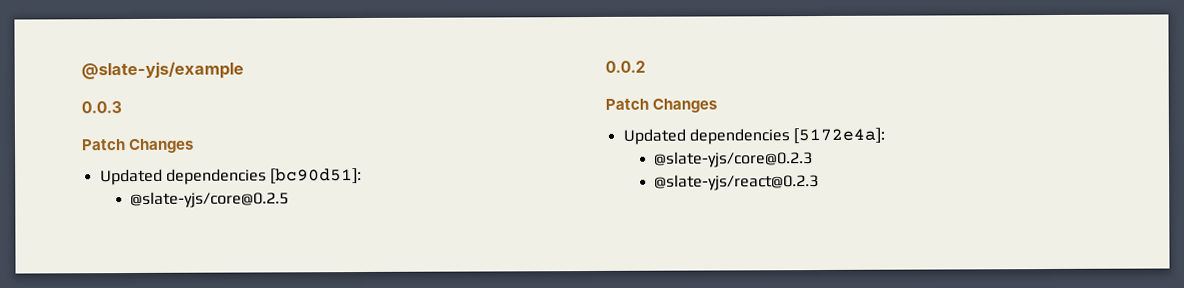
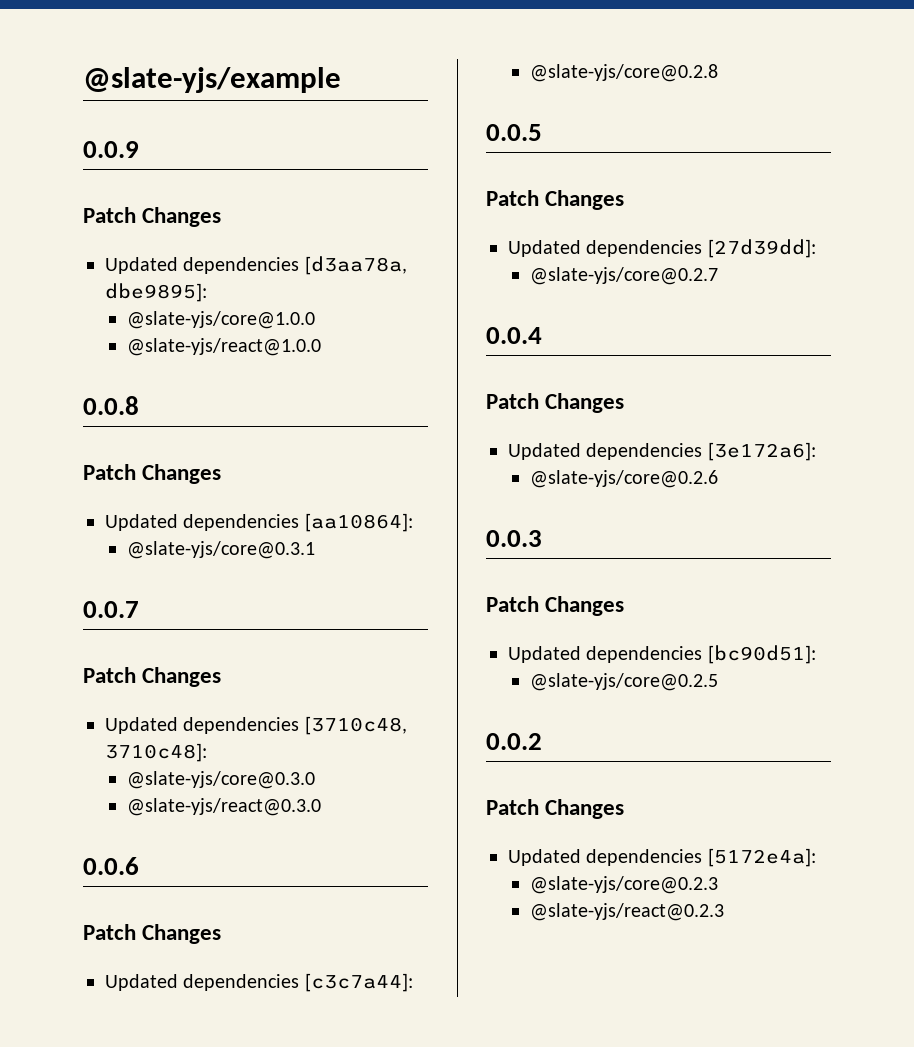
+ 0.0.9
+ Patch Changes
+ Updated dependencies [d3aa78a, dbe9895]:
+ @slate-yjs/core@1.0.0
+ @slate-yjs/react@1.0.0
+ 0.0.8
+ Patch Changes
+ Updated dependencies [aa10864]:
+ @slate-yjs/core@0.3.1
+ 0.0.7
+ Patch Changes
+ Updated dependencies [3710c48, 3710c48]:
+ @slate-yjs/core@0.3.0
+ @slate-yjs/react@0.3.0
+ 0.0.6
+ Patch Changes
+ Updated dependencies [c3c7a44]:
+ @slate-yjs/core@0.2.8
+ 0.0.5
+ Patch Changes
+ Updated dependencies [27d39dd]:
+ @slate-yjs/core@0.2.7
+ 0.0.4
+ Patch Changes
+ Updated dependencies [3e172a6]:
+ @slate-yjs/core@0.2.6

